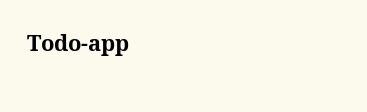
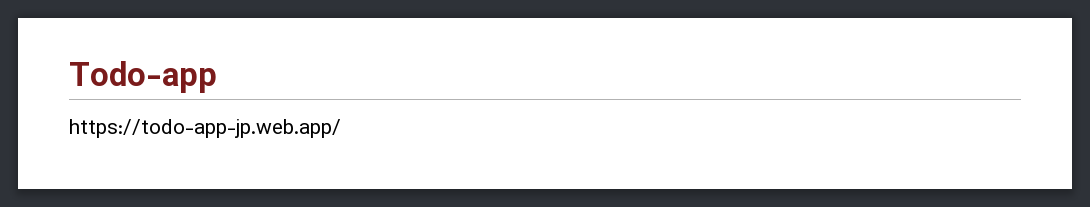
+ https://todo-app-jp.web.app/

